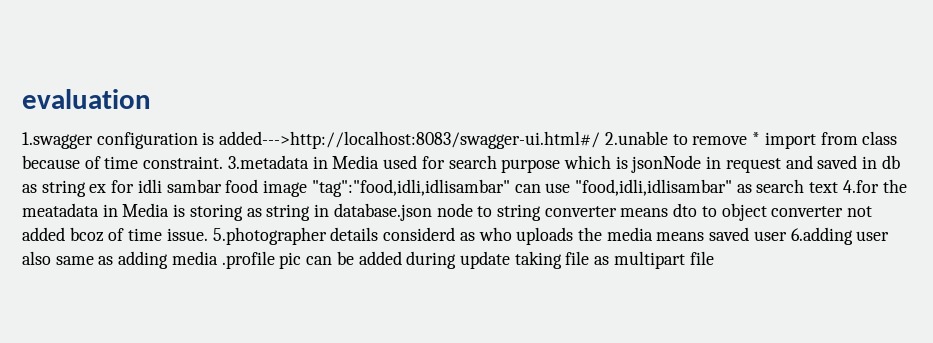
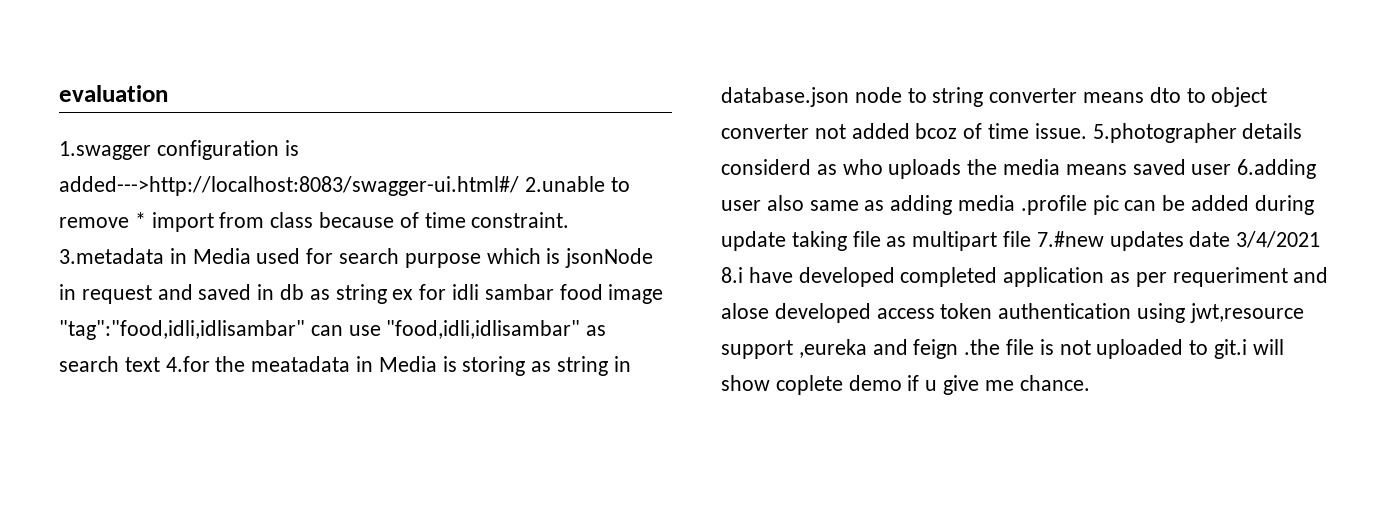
- 5.photographer details considerd as who uploads the media means saved user 6.adding user also same as adding media .profile pic can be added during update taking file as multipart file
+ 5.photographer details considerd as who uploads the media means saved user 6.adding user also same as adding media .profile pic can be added during update taking file as multipart file 7.#new updates date 3/4/2021 8.i have developed completed application as per requeriment and alose developed access token authentication using jwt,resource support ,eureka and feign .the file is not uploaded to git.i will show coplete demo if u give me chance.

